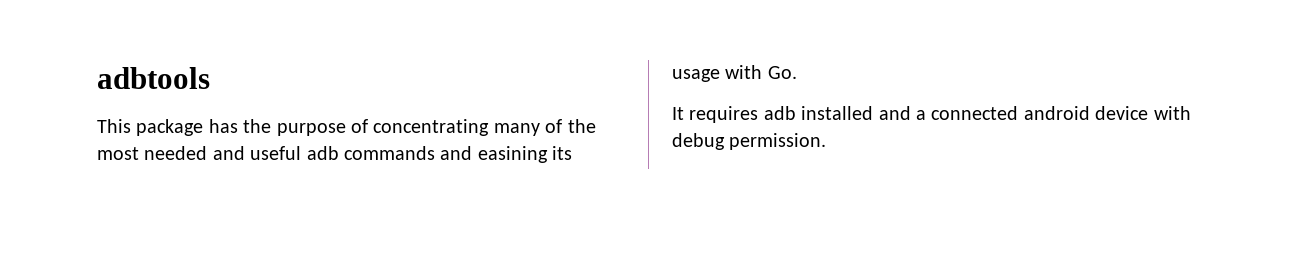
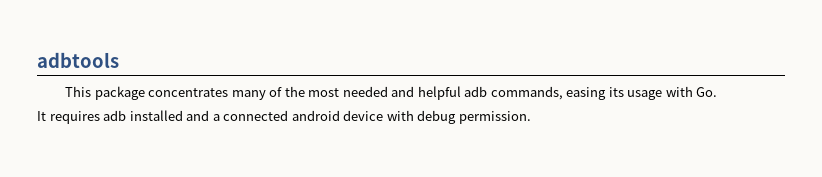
- This package has the purpose of concentrating many of the most needed and useful adb commands and easining its usage with Go.
+ This package concentrates many of the most needed and helpful adb commands, easing its usage with Go.

